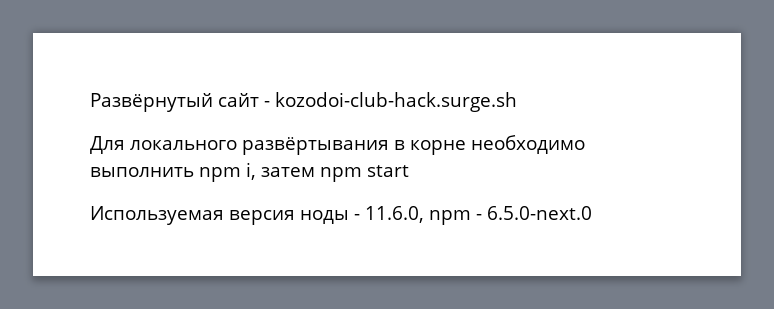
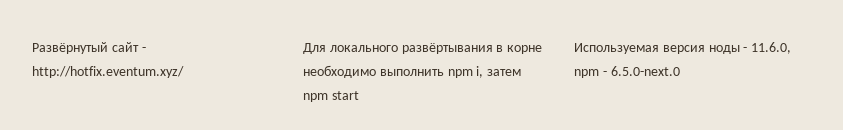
- Развёрнутый сайт - kozodoi-club-hack.surge.sh
+ Развёрнутый сайт - http://hotfix.eventum.xyz/

